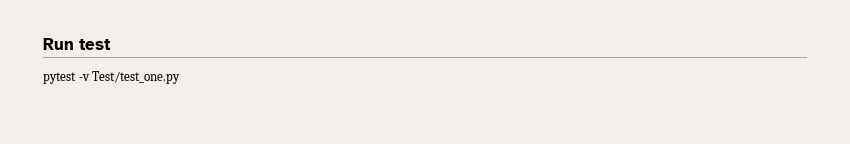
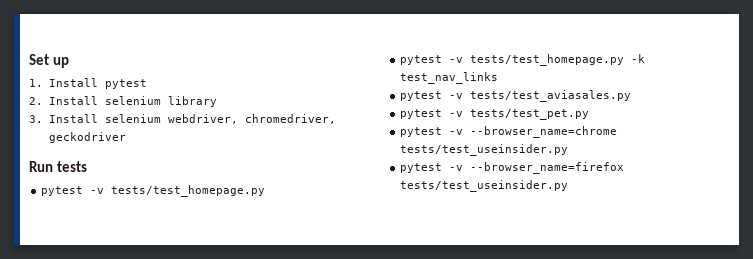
- Run test
- pytest -v Test/test_one.py
+ Set up
+ 1. Install pytest
+ 2. Install selenium library
+ 3. Install selenium webdriver, chromedriver, geckodriver
+ Run tests
+ pytest -v tests/test_homepage.py
+ pytest -v tests/test_homepage.py -k test_nav_links
+ pytest -v tests/test_aviasales.py
+ pytest -v tests/test_pet.py
+ pytest -v --browser_name=chrome tests/test_useinsider.py
+ pytest -v --browser_name=firefox tests/test_useinsider.py

